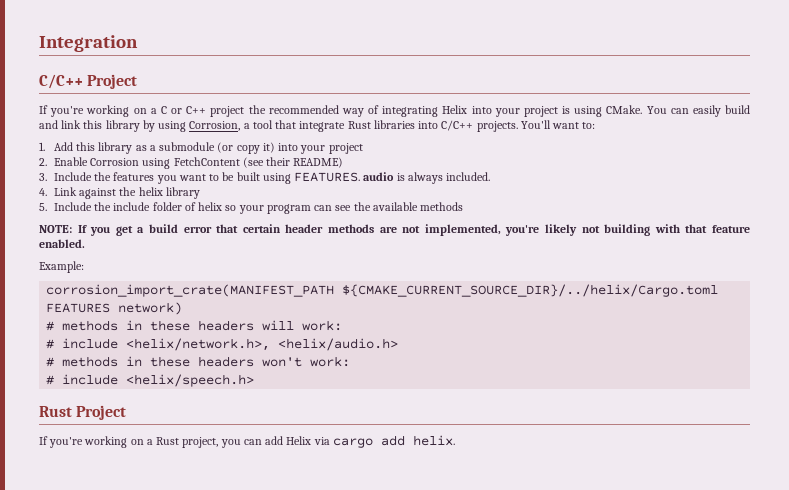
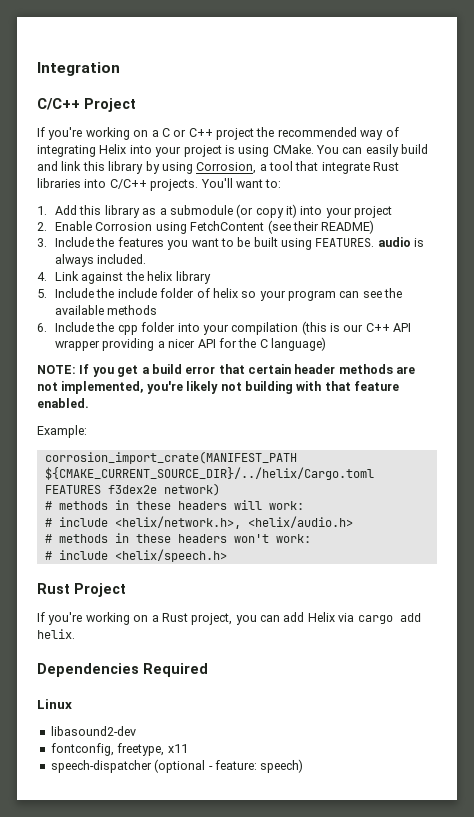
+ 6. Include the cpp folder into your compilation (this is our C++ API wrapper providing a nicer API for the C language)
- corrosion_import_crate(MANIFEST_PATH ${CMAKE_CURRENT_SOURCE_DIR}/../helix/Cargo.toml FEATURES network)
+ corrosion_import_crate(MANIFEST_PATH ${CMAKE_CURRENT_SOURCE_DIR}/../helix/Cargo.toml FEATURES f3dex2e network)
+ Dependencies Required
+ Linux
+ libasound2-dev
+ fontconfig, freetype, x11
+ speech-dispatcher (optional - feature: speech)

